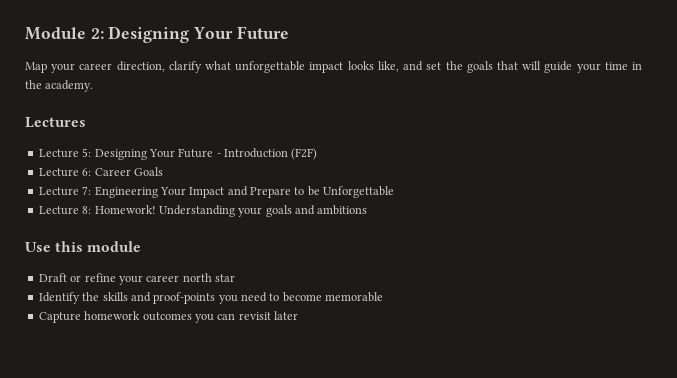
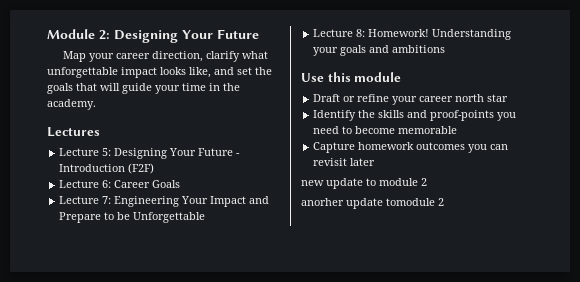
+ new update to module 2
+ anorher update tomodule 2

